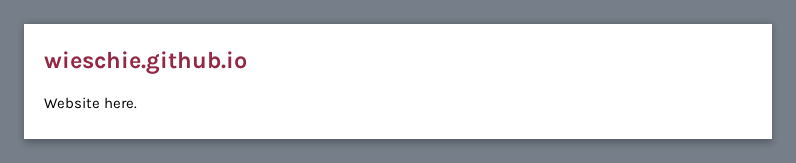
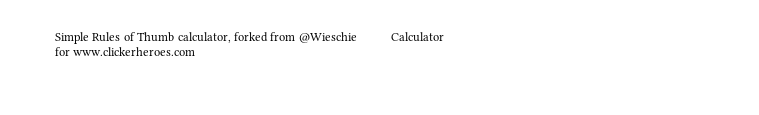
- wieschie.github.io
- Website here.
+ Simple Rules of Thumb calculator, forked from @Wieschie for www.clickerheroes.com
+ Calculator

